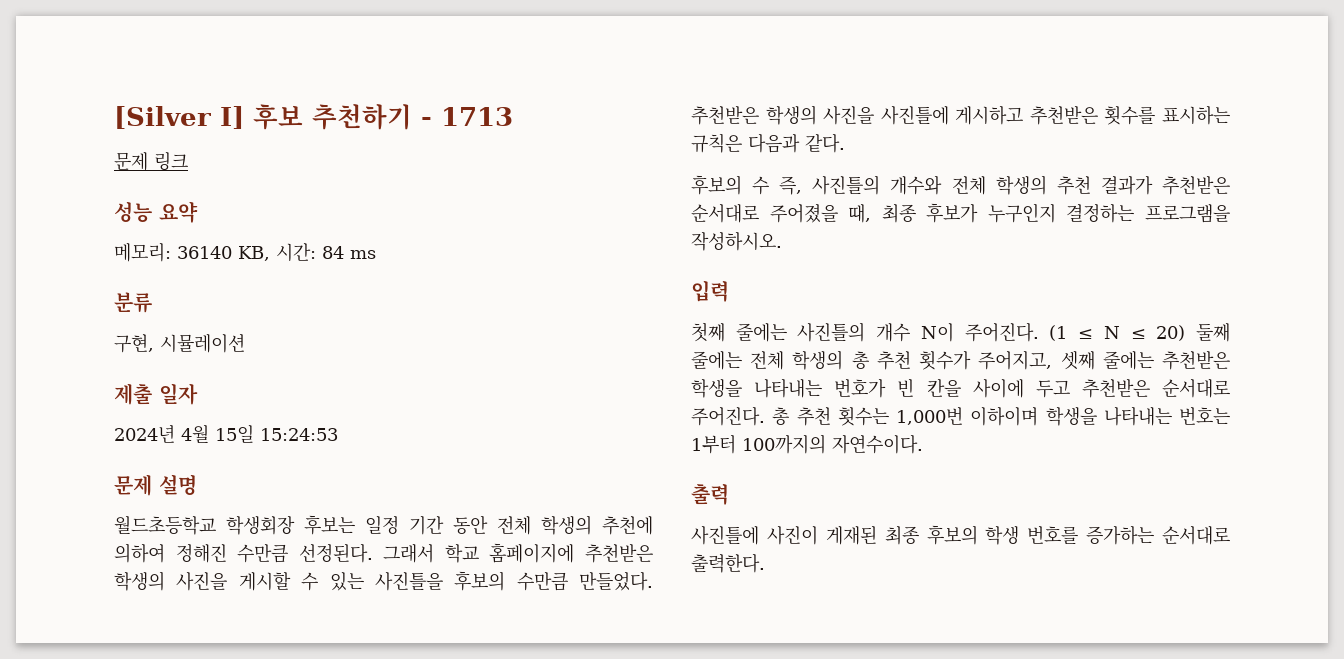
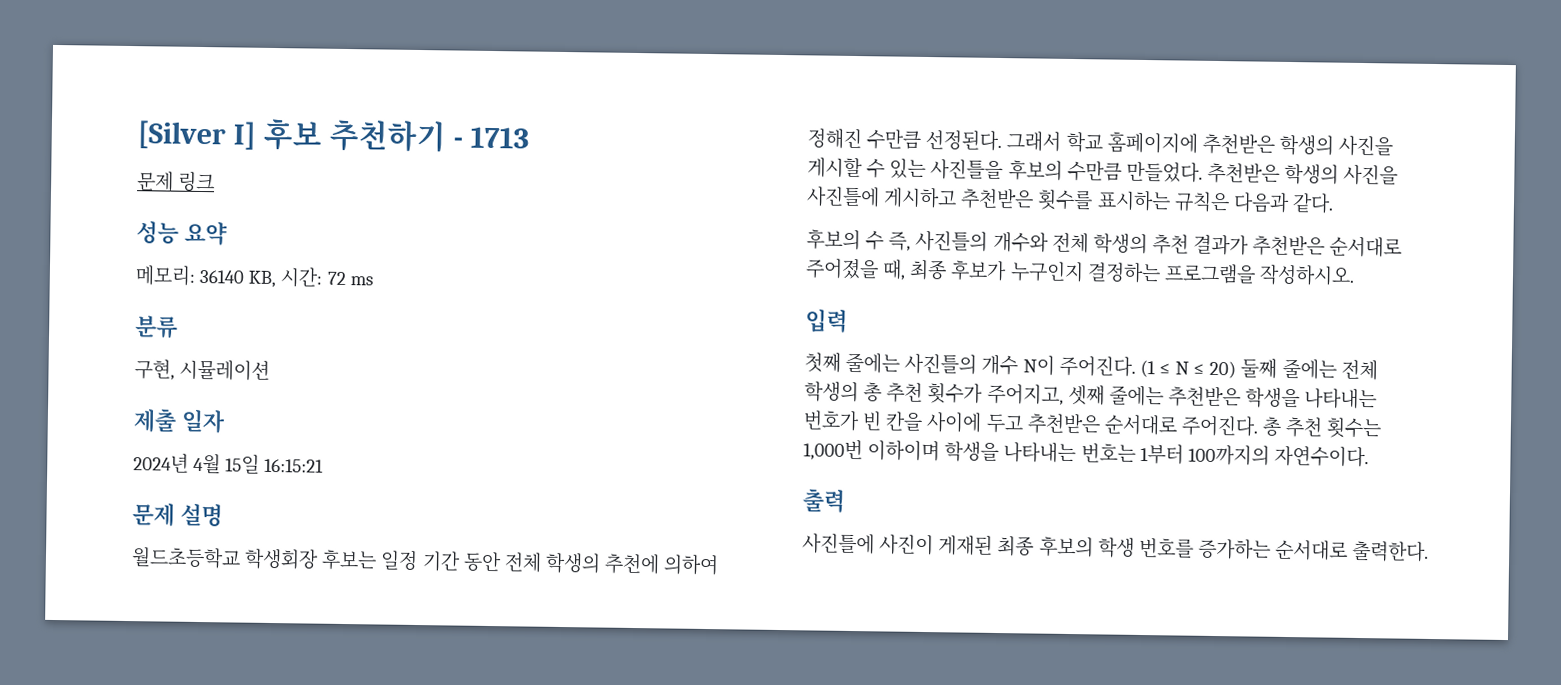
- 메모리: 36140 KB, 시간: 84 ms
+ 메모리: 36140 KB, 시간: 72 ms
- 2024년 4월 15일 15:24:53
+ 2024년 4월 15일 16:15:21

